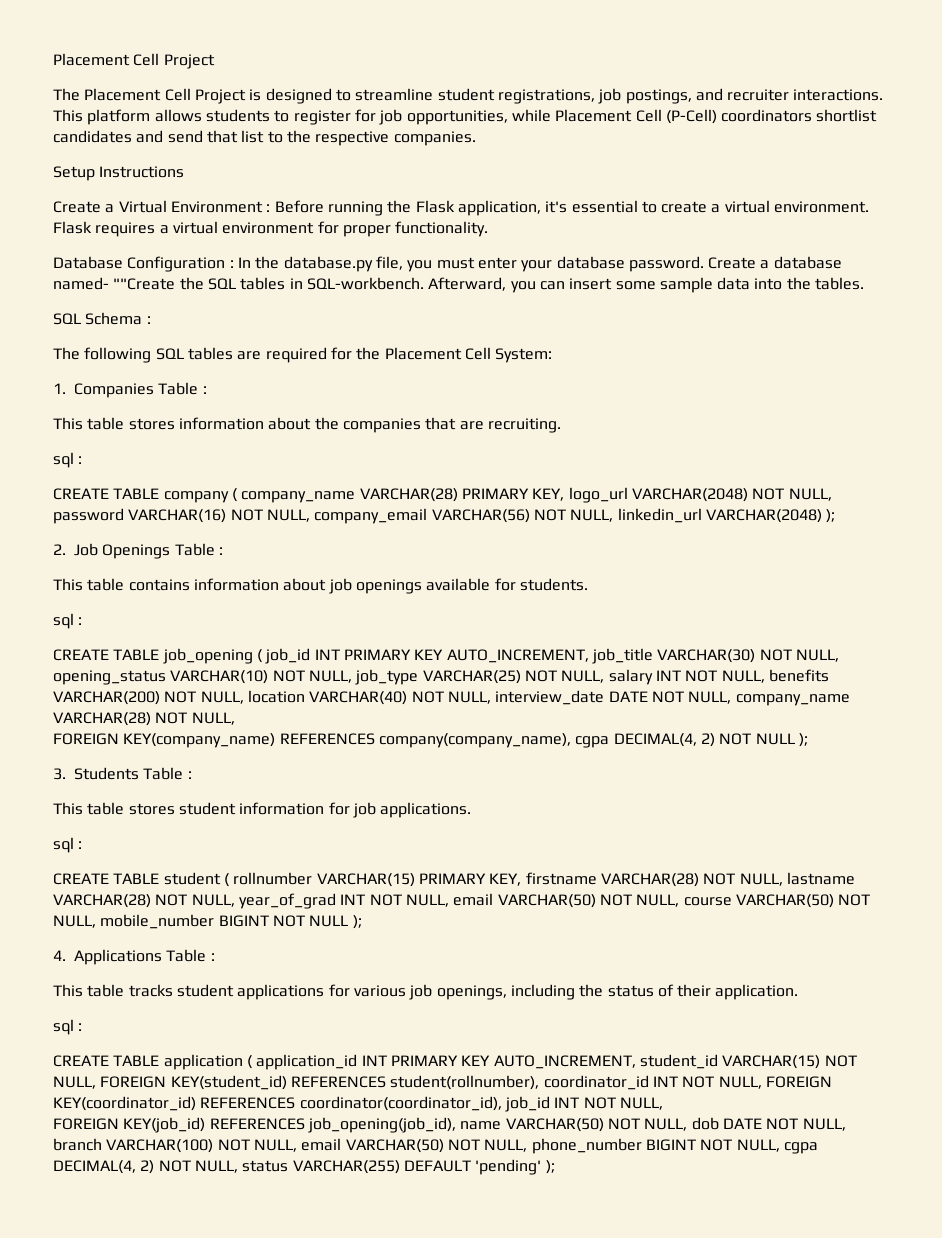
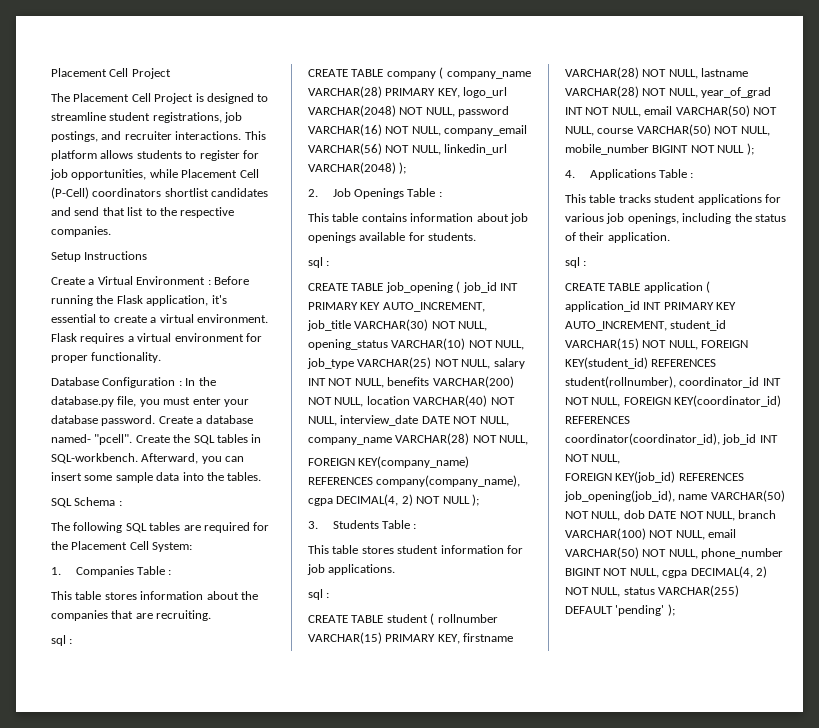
- Create a database named- ""Create the SQL tables in SQL-workbench.
+ Create a database named- "pcell". Create the SQL tables in SQL-workbench.

